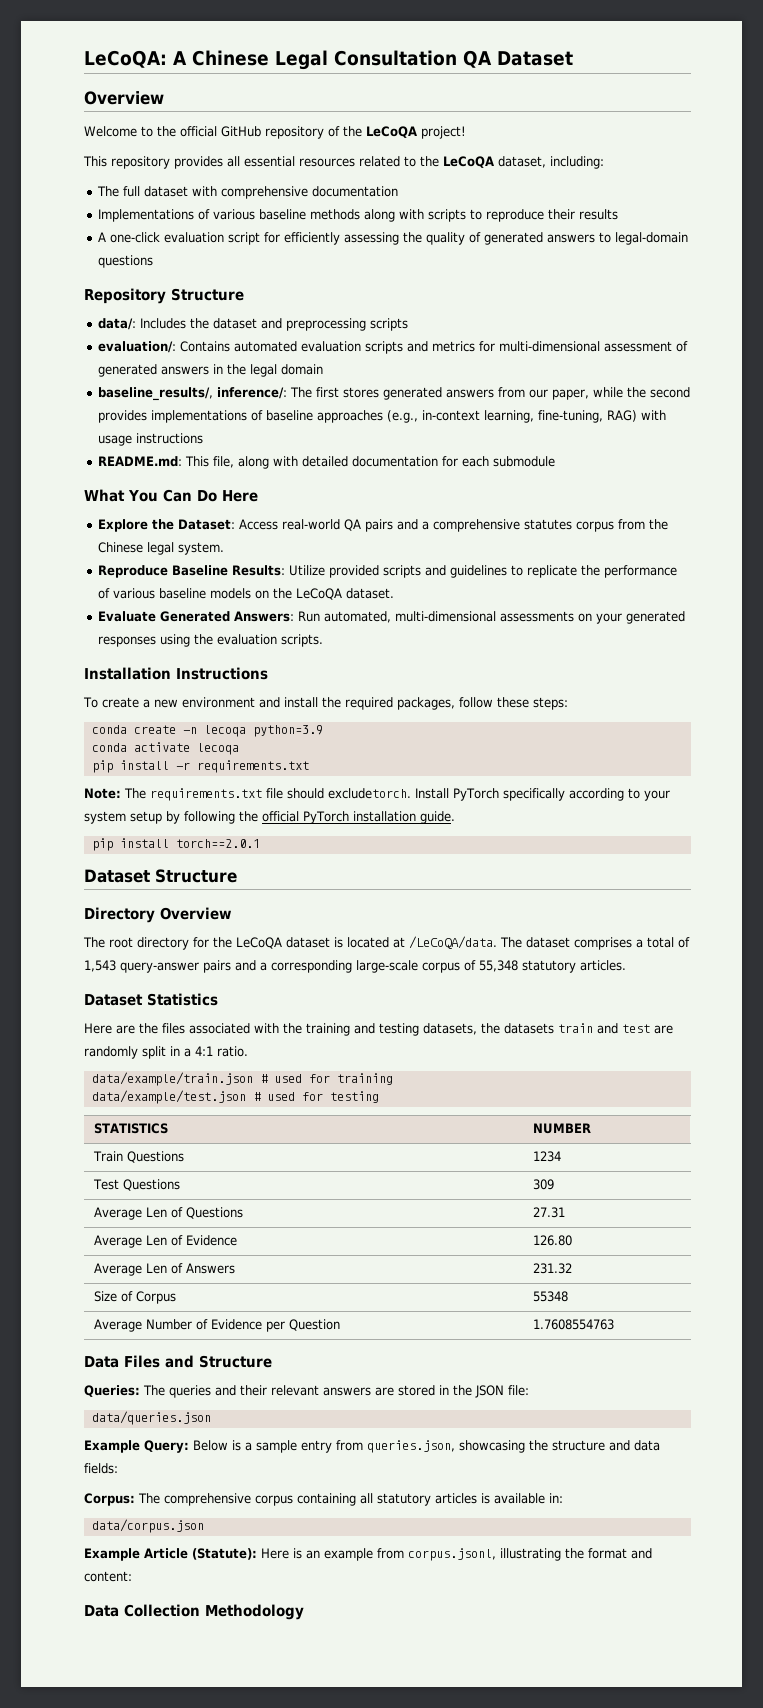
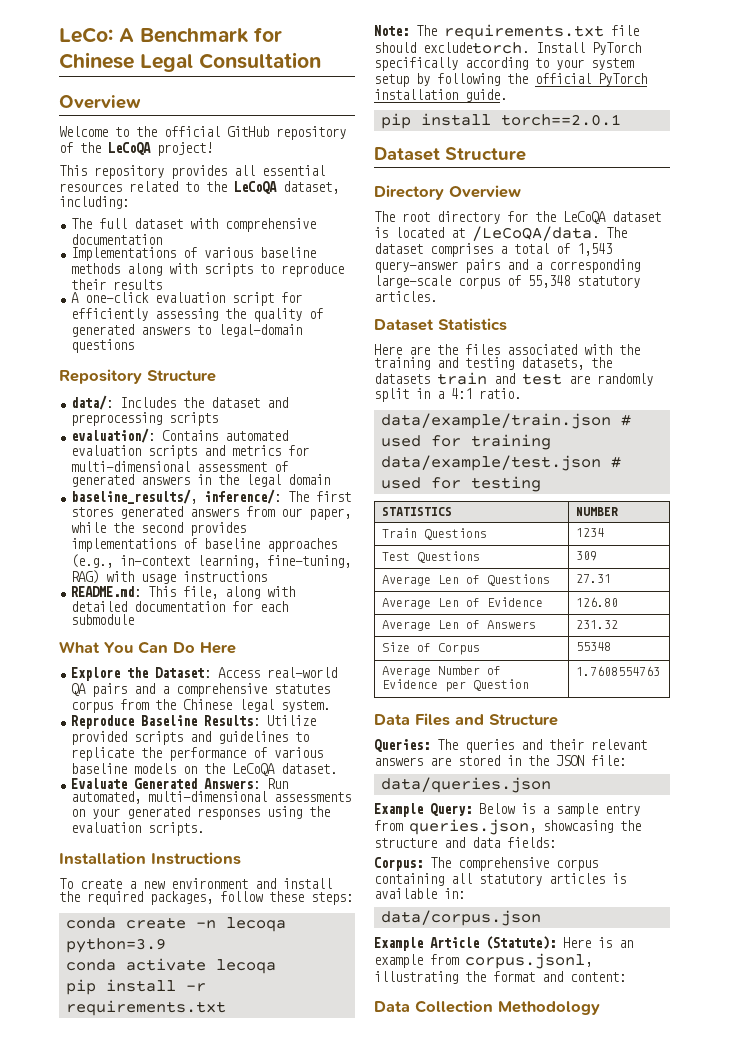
- LeCoQA: A Chinese Legal Consultation QA Dataset
+ LeCo: A Benchmark for Chinese Legal Consultation

